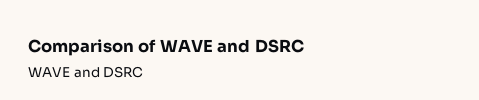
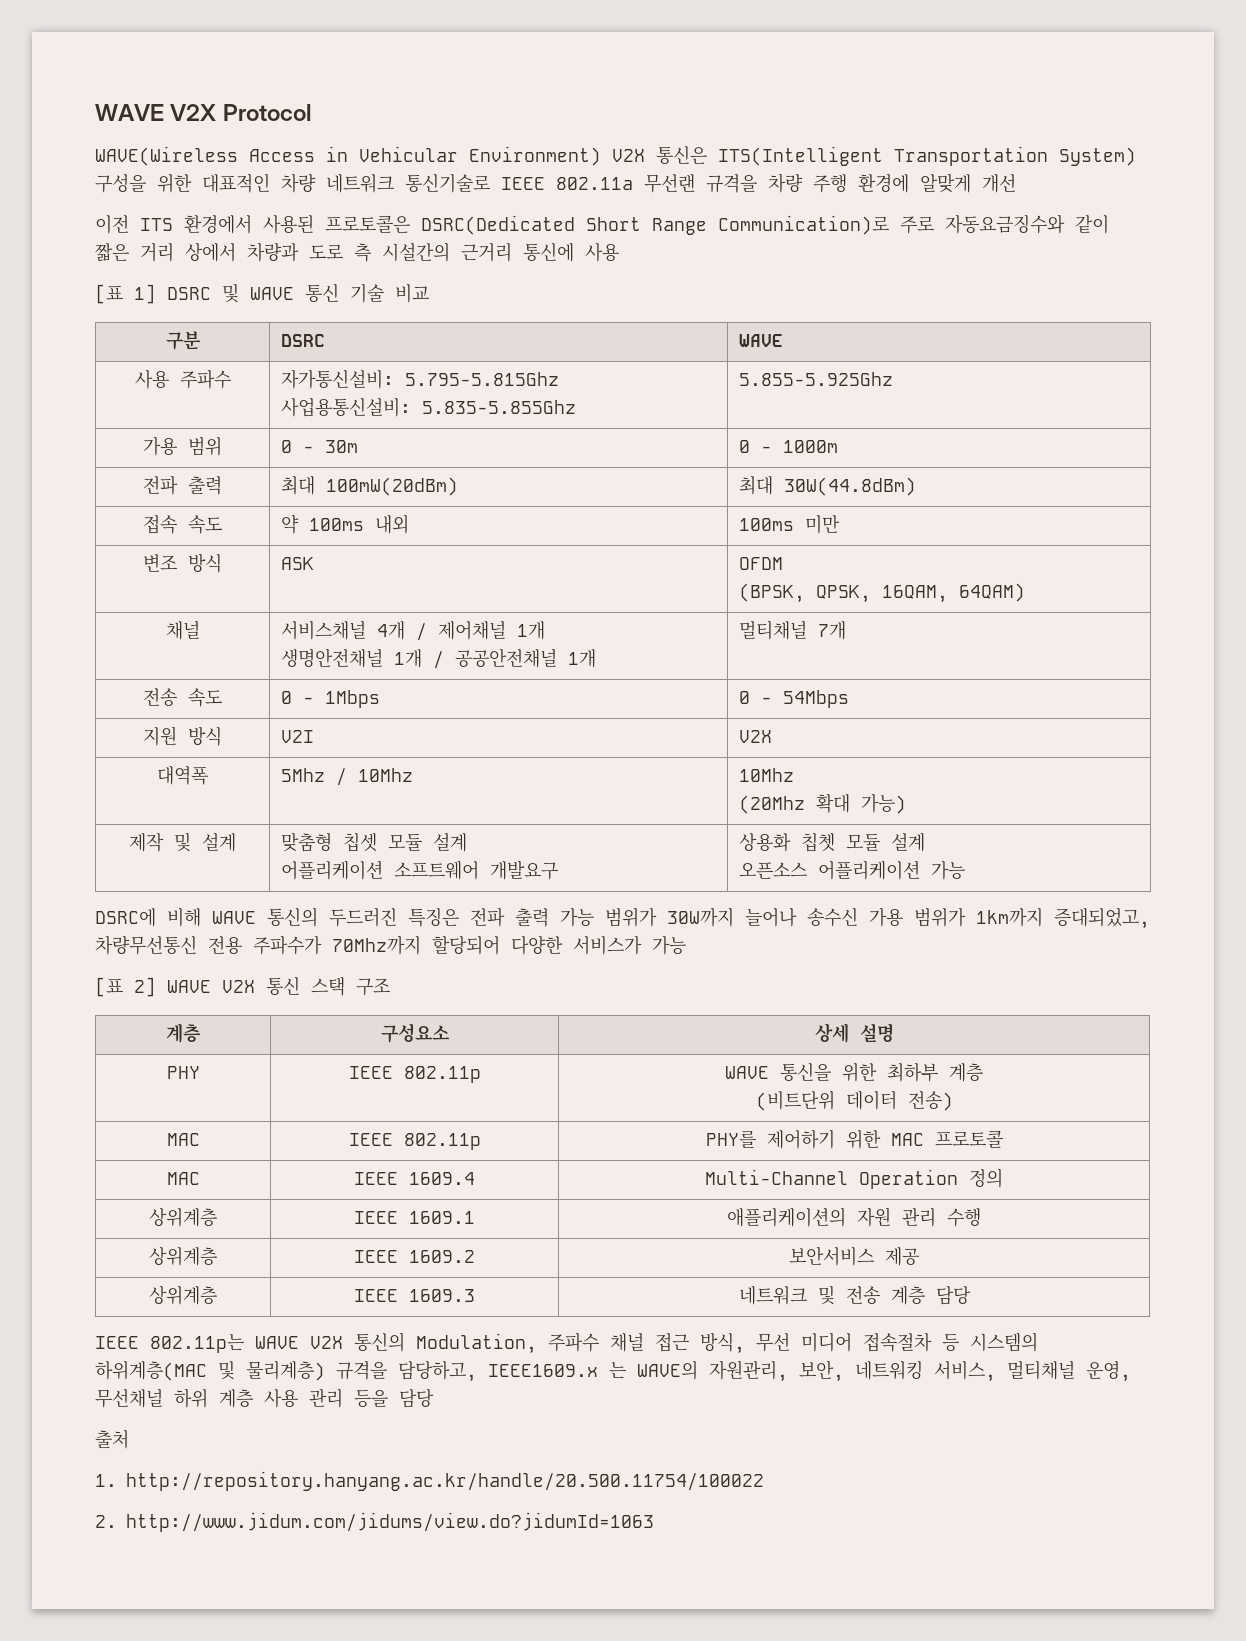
- Comparison of WAVE and DSRC
- WAVE and DSRC
+ WAVE V2X Protocol
+ WAVE(Wireless Access in Vehicular Environment) V2X 통신은 ITS(Intelligent Transportation System) 구성을 위한 대표적인 차량 네트워크 통신기술로 IEEE 802.11a 무선랜 규격을 차량 주행 환경에 알맞게 개선
+ 이전 ITS 환경에서 사용된 프로토콜은 DSRC(Dedicated Short Range Communication)로 주로 자동요금징수와 같이 짧은 거리 상에서 차량과 도로 측 시설간의 근거리 통신에 사용
+ [표 1] DSRC 및 WAVE 통신 기술 비교
+ 구분 | DSRC | WAVE
+ 사용 주파수 | 자가통신설비: 5.795-5.815Ghz
+ 사업용통신설비: 5.835-5.855Ghz | 5.855-5.925Ghz
+ 가용 범위 | 0 - 30m | 0 - 1000m
+ 전파 출력 | 최대 100mW(20dBm) | 최대 30W(44.8dBm)
+ 접속 속도 | 약 100ms 내외 | 100ms 미만
+ 변조 방식 | ASK | OFDM
+ (BPSK, QPSK, 16QAM, 64QAM)
+ 채널 | 서비스채널 4개 / 제어채널 1개
+ 생명안전채널 1개 / 공공안전채널 1개 | 멀티채널 7개
+ 전송 속도 | 0 - 1Mbps | 0 - 54Mbps
+ 지원 방식 | V2I | V2X
+ 대역폭 | 5Mhz / 10Mhz | 10Mhz
+ (20Mhz 확대 가능)
+ 제작 및 설계 | 맞춤형 칩셋 모듈 설계
+ 어플리케이션 소프트웨어 개발요구 | 상용화 칩쳇 모듈 설계
+ 오픈소스 어플리케이션 가능
+ DSRC에 비해 WAVE 통신의 두드러진 특징은 전파 출력 가능 범위가 30W까지 늘어나 송수신 가용 범위가 1km까지 증대되었고, 차량무선통신 전용 주파수가 70Mhz까지 할당되어 다양한 서비스가 가능
+ [표 2] WAVE V2X 통신 스택 구조
+ 계층 | 구성요소 | 상세 설명
+ PHY | IEEE 802.11p | WAVE 통신을 위한 최하부 계층
+ (비트단위 데이터 전송)
+ MAC | IEEE 802.11p | PHY를 제어하기 위한 MAC 프로토콜
+ MAC | IEEE 1609.4 | Multi-Channel Operation 정의
+ 상위계층 | IEEE 1609.1 | 애플리케이션의 자원 관리 수행
+ 상위계층 | IEEE 1609.2 | 보안서비스 제공
+ 상위계층 | IEEE 1609.3 | 네트워크 및 전송 계층 담당
+ IEEE 802.11p는 WAVE V2X 통신의 Modulation, 주파수 채널 접근 방식, 무선 미디어 접속절차 등 시스템의 하위계층(MAC 및 물리계층) 규격을 담당하고, IEEE1609.x 는 WAVE의 자원관리, 보안, 네트워킹 서비스, 멀티채널 운영, 무선채널 하위 계층 사용 관리 등을 담당
+ 출처
+ 1. http://repository.hanyang.ac.kr/handle/20.500.11754/100022
+ 2. http://www.jidum.com/jidums/view.do?jidumId=1063

